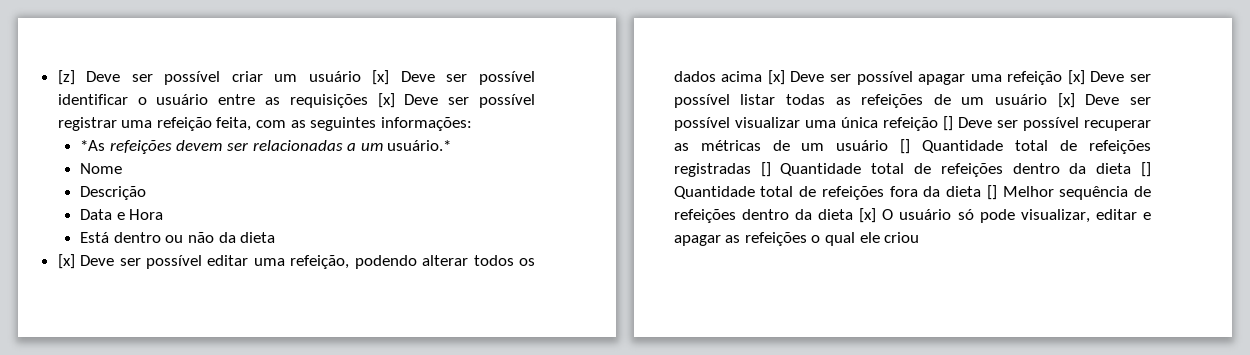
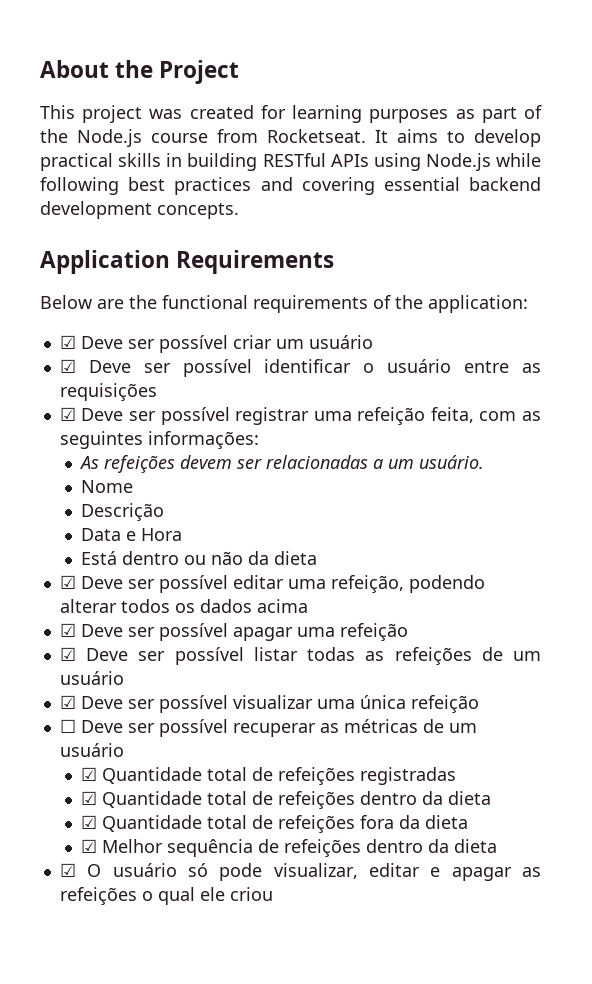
- [z] Deve ser possível criar um usuário [x] Deve ser possível identificar o usuário entre as requisições [x] Deve ser possível registrar uma refeição feita, com as seguintes informações:
+ About the Project
+ This project was created for learning purposes as part of the Node.js course from Rocketseat. It aims to develop practical skills in building RESTful APIs using Node.js while following best practices and covering essential backend development concepts.
+ Application Requirements
+ Below are the functional requirements of the application:
+ ☑ Deve ser possível criar um usuário
+ ☑ Deve ser possível identificar o usuário entre as requisições
+ ☑ Deve ser possível registrar uma refeição feita, com as seguintes informações:
- *As refeições devem ser relacionadas a um usuário.*
+ As refeições devem ser relacionadas a um usuário.
- [x] Deve ser possível editar uma refeição, podendo alterar todos os dados acima [x] Deve ser possível apagar uma refeição [x] Deve ser possível listar todas as refeições de um usuário [x] Deve ser possível visualizar uma única refeição [] Deve ser possível recuperar as métricas de um usuário [] Quantidade total de refeições registradas [] Quantidade total de refeições dentro da dieta [] Quantidade total de refeições fora da dieta [] Melhor sequência de refeições dentro da dieta [x] O usuário só pode visualizar, editar e apagar as refeições o qual ele criou
+ ☑ Deve ser possível editar uma refeição, podendo alterar todos os dados acima
+ ☑ Deve ser possível apagar uma refeição
+ ☑ Deve ser possível listar todas as refeições de um usuário
+ ☑ Deve ser possível visualizar uma única refeição
+ ☐ Deve ser possível recuperar as métricas de um usuário
+ ☑ Quantidade total de refeições registradas
+ ☑ Quantidade total de refeições dentro da dieta
+ ☑ Quantidade total de refeições fora da dieta
+ ☑ Melhor sequência de refeições dentro da dieta
+ ☑ O usuário só pode visualizar, editar e apagar as refeições o qual ele criou

